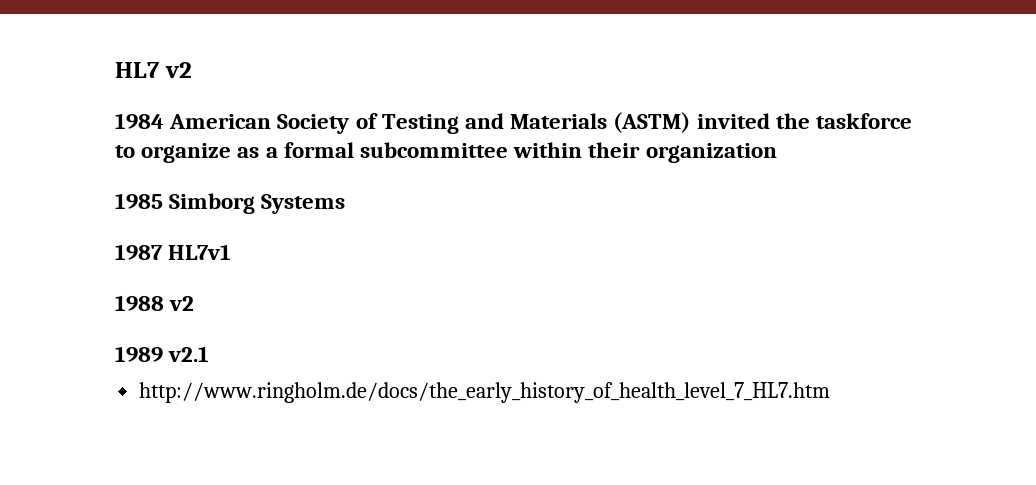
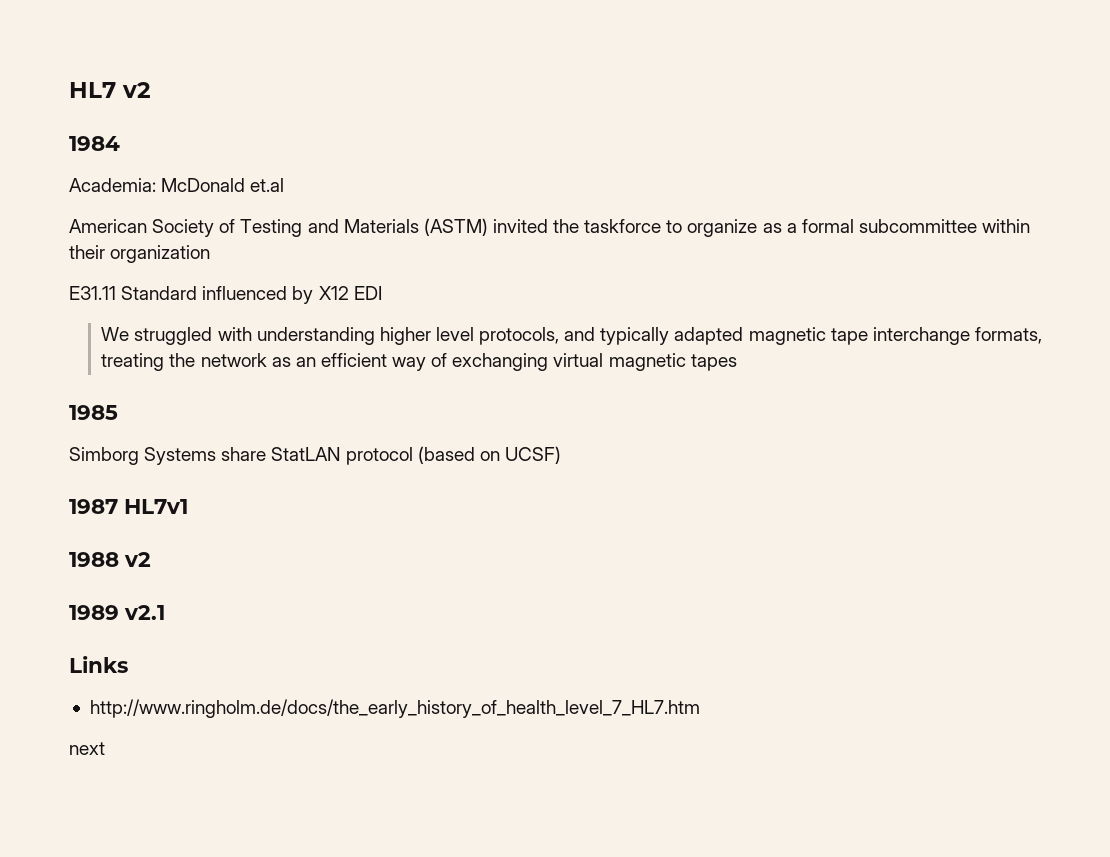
- 1984 American Society of Testing and Materials (ASTM) invited the taskforce to organize as a formal subcommittee within their organization
+ 1984
+ Academia: McDonald et.al
+ American Society of Testing and Materials (ASTM) invited the taskforce to organize as a formal subcommittee within their organization
+ E31.11 Standard influenced by X12 EDI
+ We struggled with understanding higher level protocols, and typically adapted magnetic tape interchange formats, treating the network as an efficient way of exchanging virtual magnetic tapes
- 1985 Simborg Systems
+ 1985
+ Simborg Systems share StatLAN protocol (based on UCSF)
+ Links
+ next

